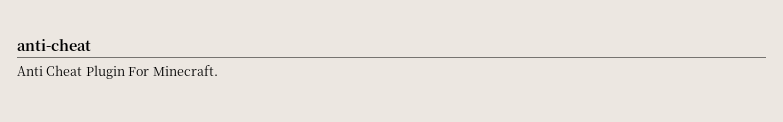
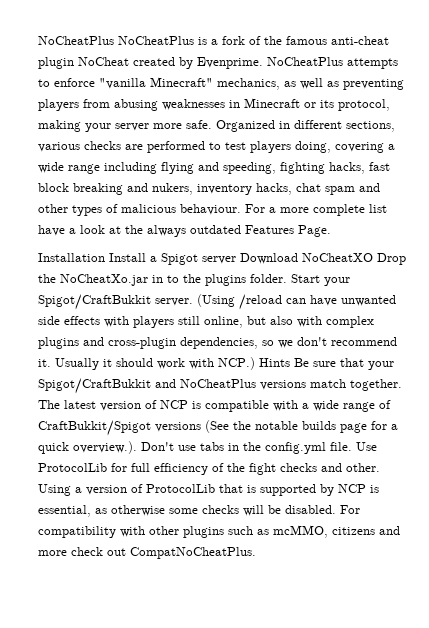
- anti-cheat
- Anti Cheat Plugin For Minecraft.
+ NoCheatPlus NoCheatPlus is a fork of the famous anti-cheat plugin NoCheat created by Evenprime. NoCheatPlus attempts to enforce "vanilla Minecraft" mechanics, as well as preventing players from abusing weaknesses in Minecraft or its protocol, making your server more safe. Organized in different sections, various checks are performed to test players doing, covering a wide range including flying and speeding, fighting hacks, fast block breaking and nukers, inventory hacks, chat spam and other types of malicious behaviour. For a more complete list have a look at the always outdated Features Page.
+ Installation Install a Spigot server Download NoCheatXO Drop the NoCheatXo.jar in to the plugins folder. Start your Spigot/CraftBukkit server. (Using /reload can have unwanted side effects with players still online, but also with complex plugins and cross-plugin dependencies, so we don't recommend it. Usually it should work with NCP.) Hints Be sure that your Spigot/CraftBukkit and NoCheatPlus versions match together. The latest version of NCP is compatible with a wide range of CraftBukkit/Spigot versions (See the notable builds page for a quick overview.). Don't use tabs in the config.yml file. Use ProtocolLib for full efficiency of the fight checks and other. Using a version of ProtocolLib that is supported by NCP is essential, as otherwise some checks will be disabled. For compatibility with other plugins such as mcMMO, citizens and more check out CompatNoCheatPlus.

